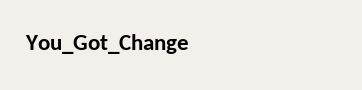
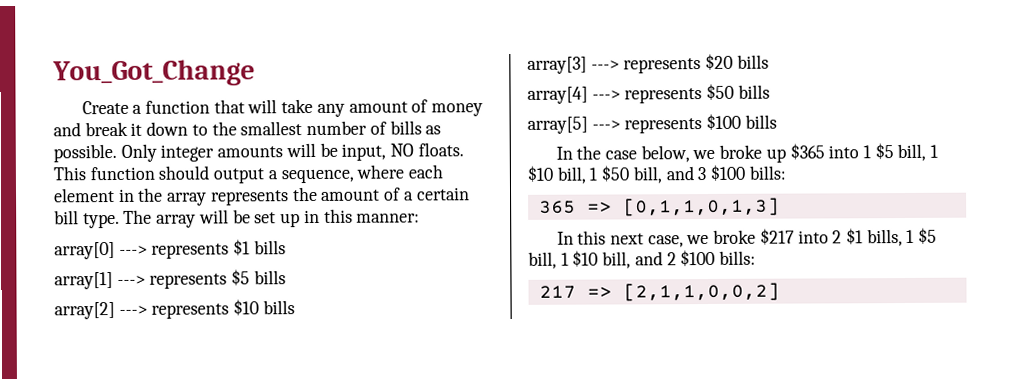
+ Create a function that will take any amount of money and break it down to the smallest number of bills as possible. Only integer amounts will be input, NO floats. This function should output a sequence, where each element in the array represents the amount of a certain bill type. The array will be set up in this manner:
+ array[0] ---> represents $1 bills
+ array[1] ---> represents $5 bills
+ array[2] ---> represents $10 bills
+ array[3] ---> represents $20 bills
+ array[4] ---> represents $50 bills
+ array[5] ---> represents $100 bills
+ In the case below, we broke up $365 into 1 $5 bill, 1 $10 bill, 1 $50 bill, and 3 $100 bills:
+ 365 => [0,1,1,0,1,3]
+ In this next case, we broke $217 into 2 $1 bills, 1 $5 bill, 1 $10 bill, and 2 $100 bills:
+ 217 => [2,1,1,0,0,2]

